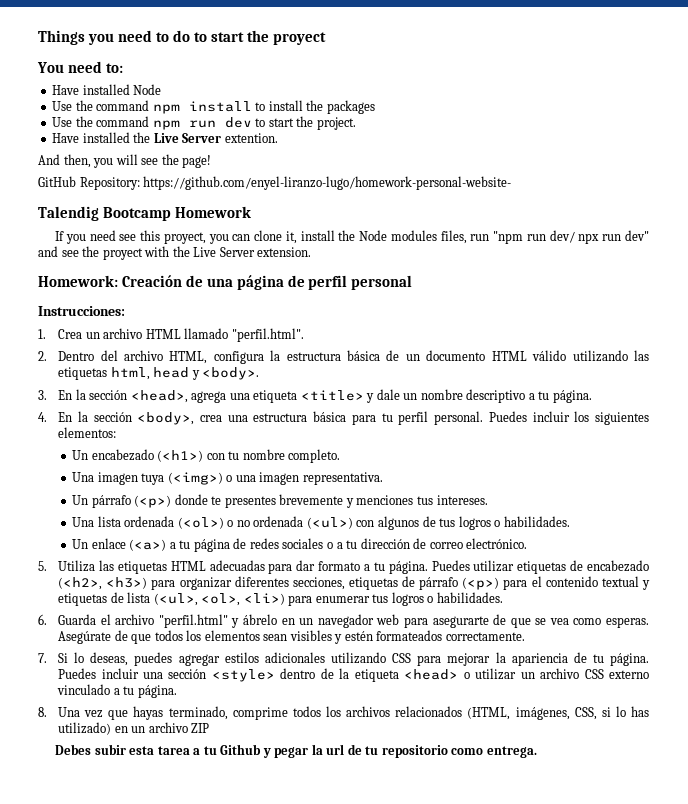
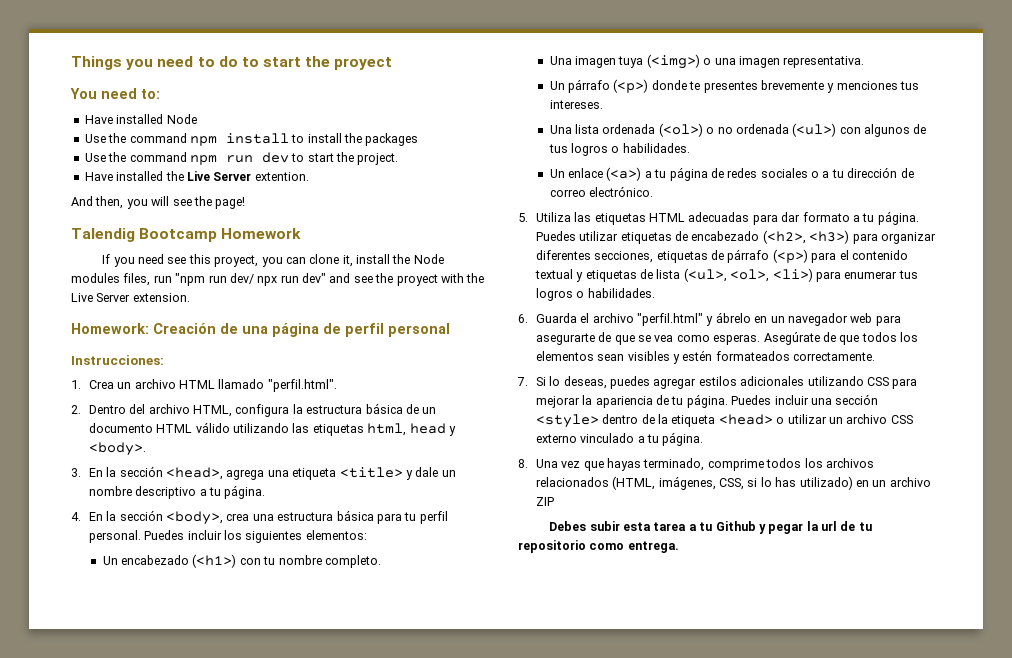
- GitHub Repository: https://github.com/enyel-liranzo-lugo/homework-personal-website-

